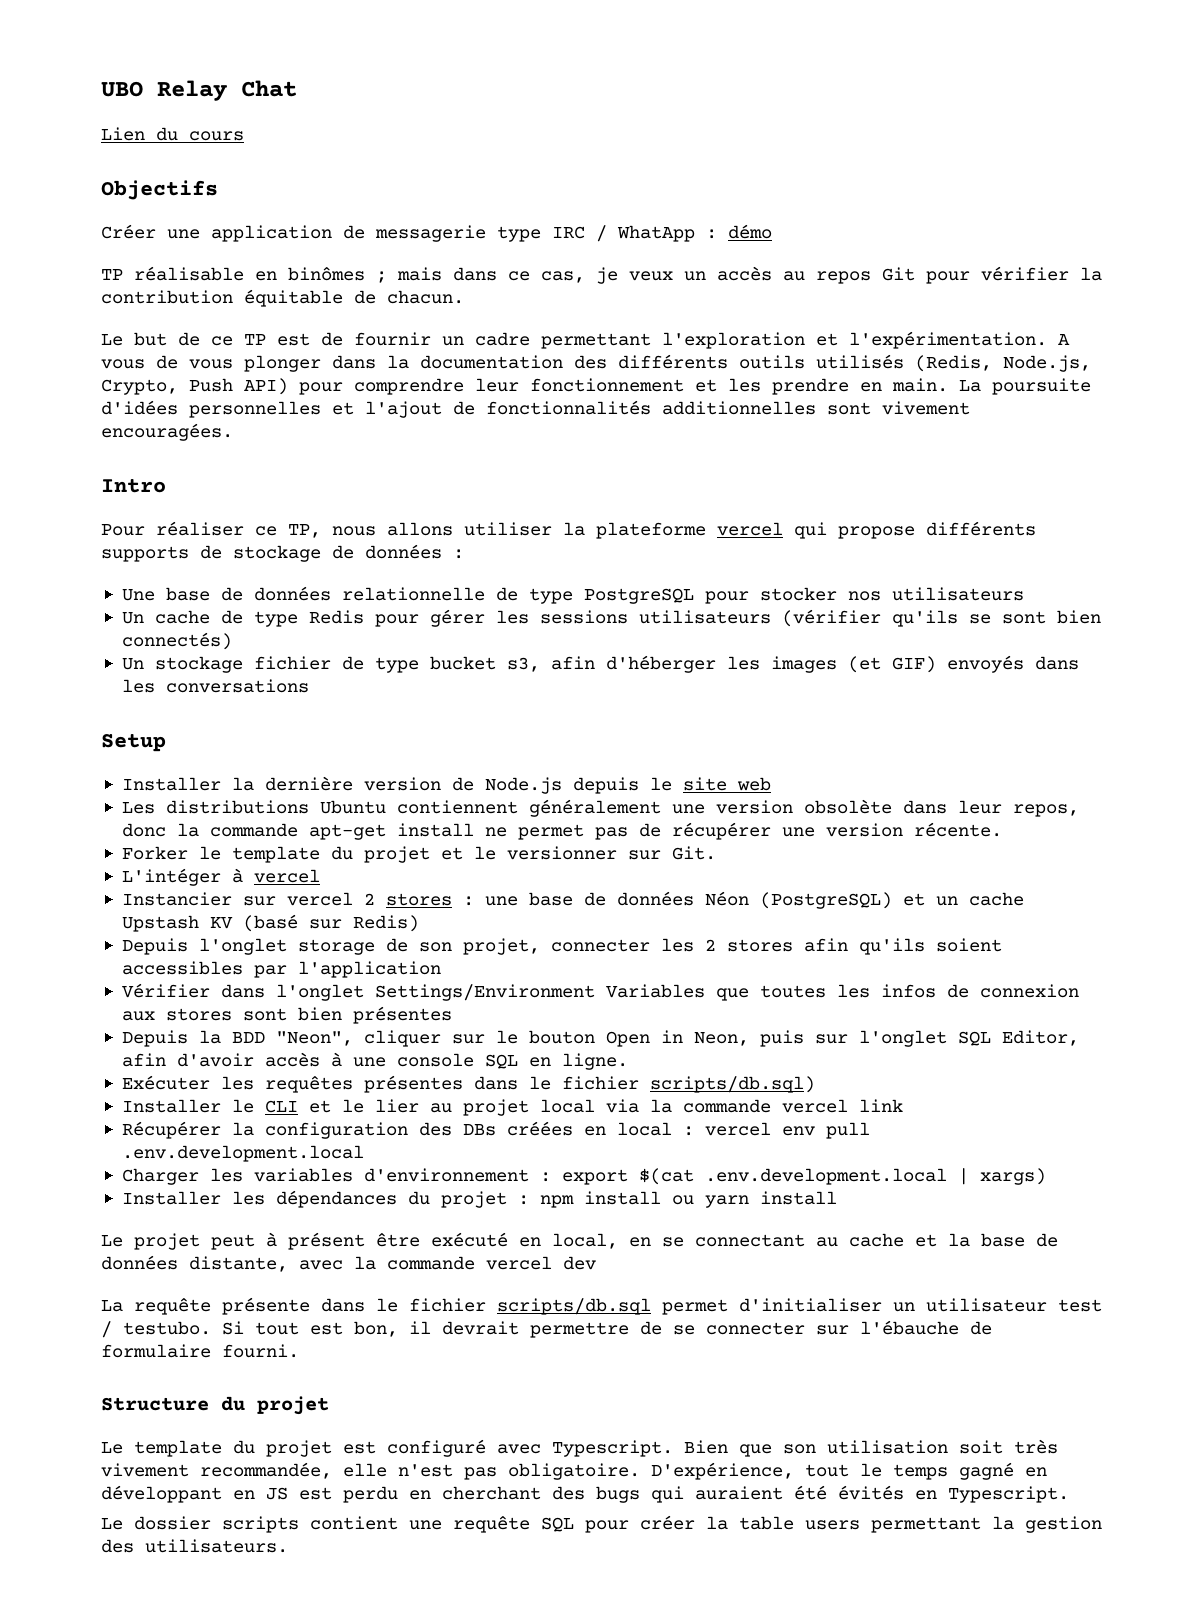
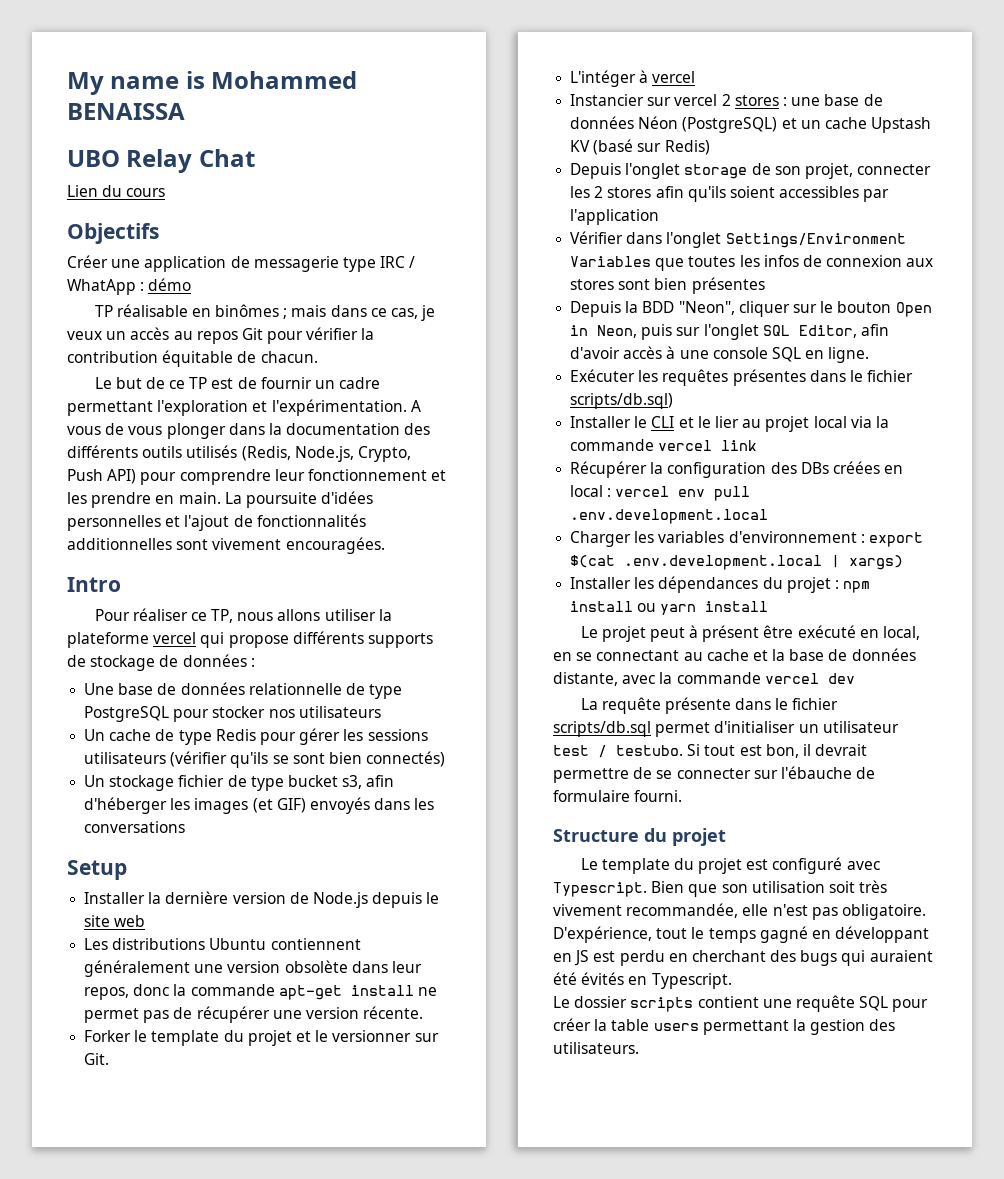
+ My name is Mohammed BENAISSA

